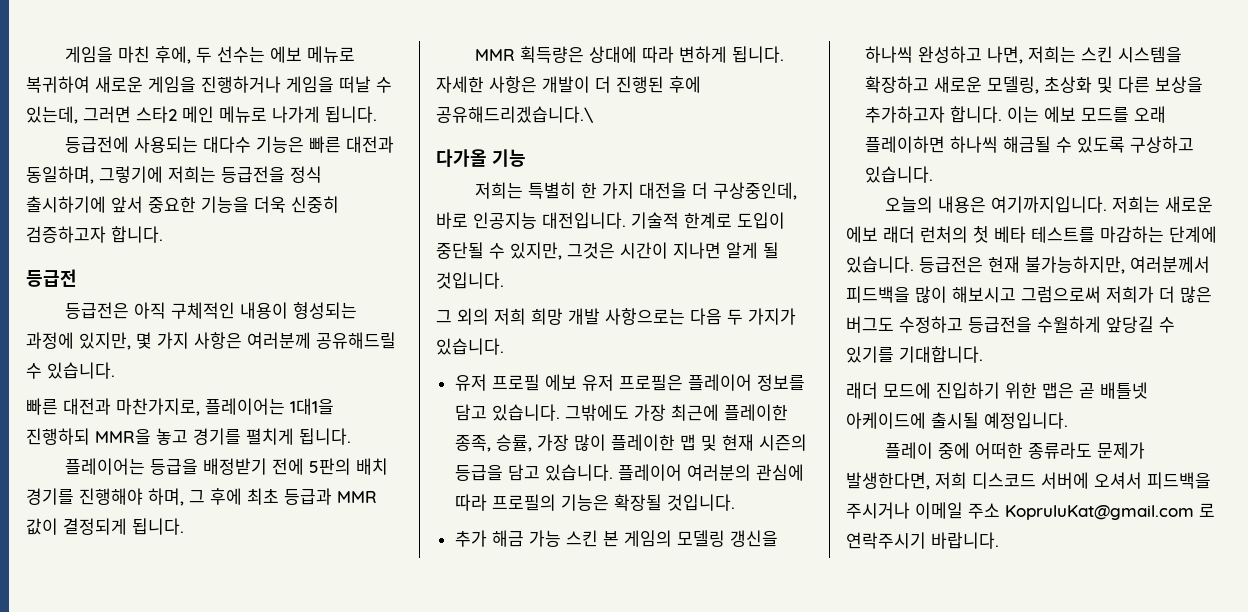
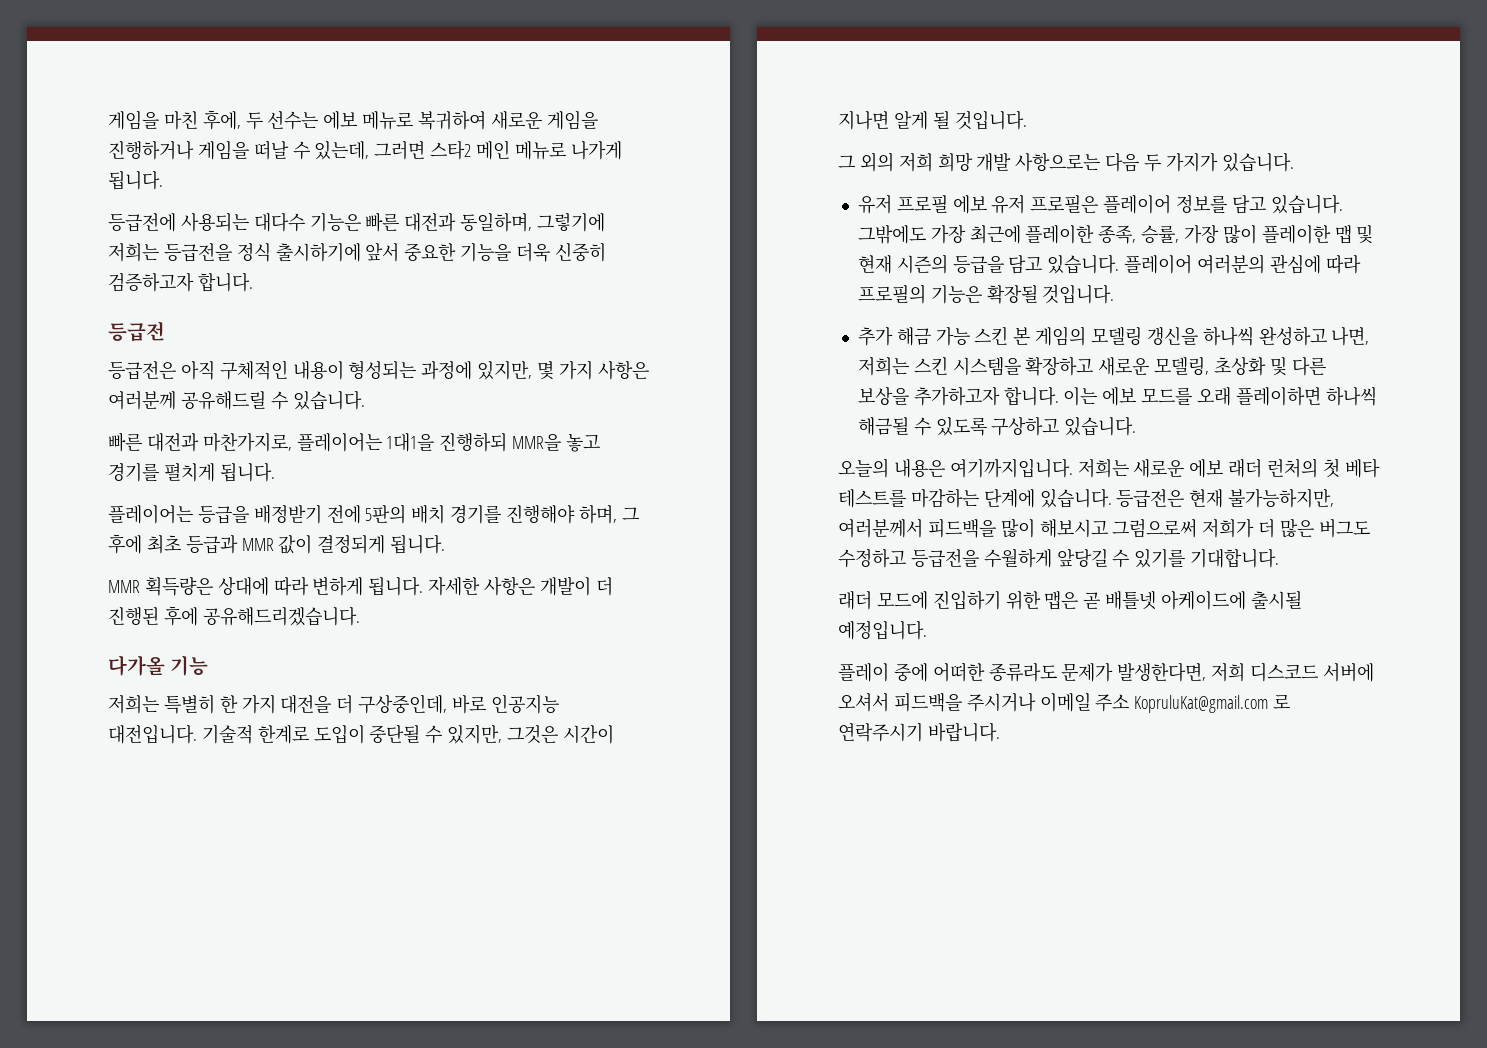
- 자세한 사항은 개발이 더 진행된 후에 공유해드리겠습니다.\
+ 자세한 사항은 개발이 더 진행된 후에 공유해드리겠습니다.

